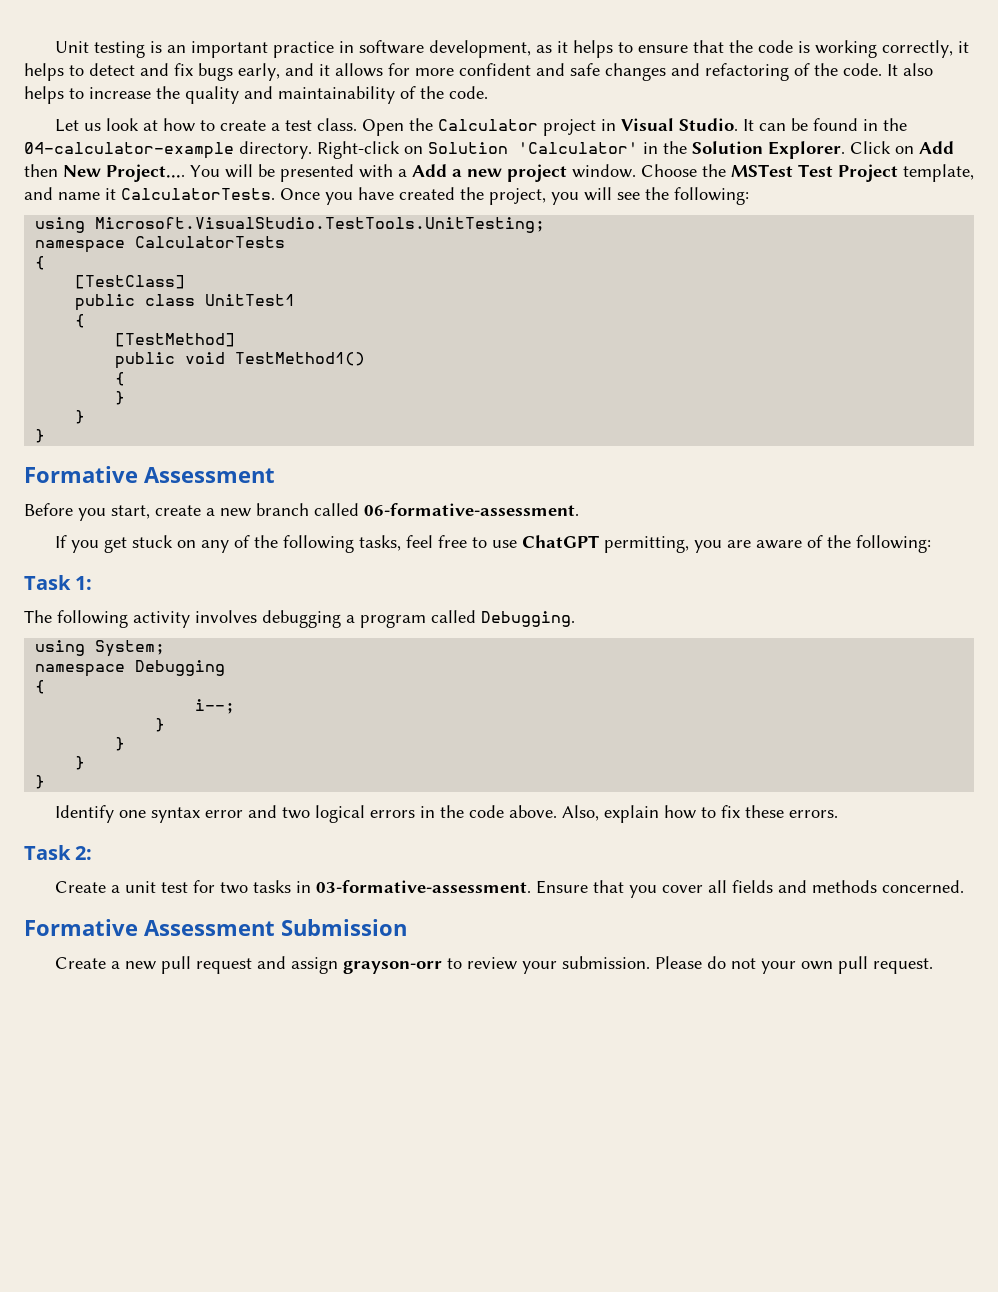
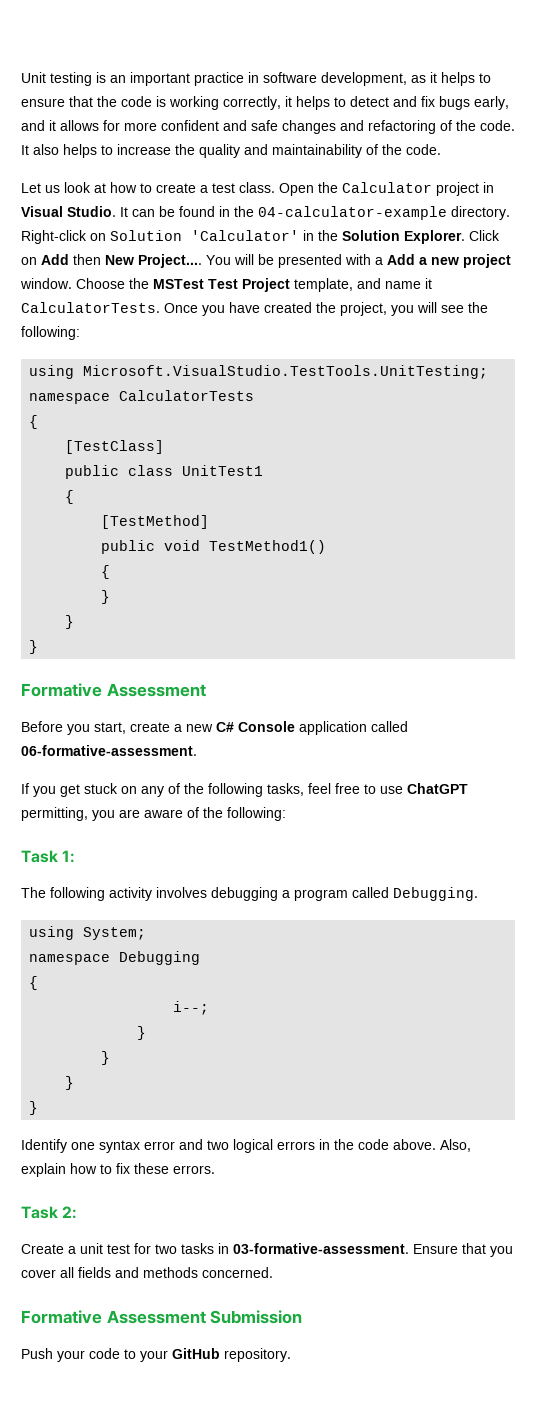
- Before you start, create a new branch called 06-formative-assessment.
+ Before you start, create a new C# Console application called 06-formative-assessment.
- Create a new pull request and assign grayson-orr to review your submission. Please do not your own pull request.
+ Push your code to your GitHub repository.

